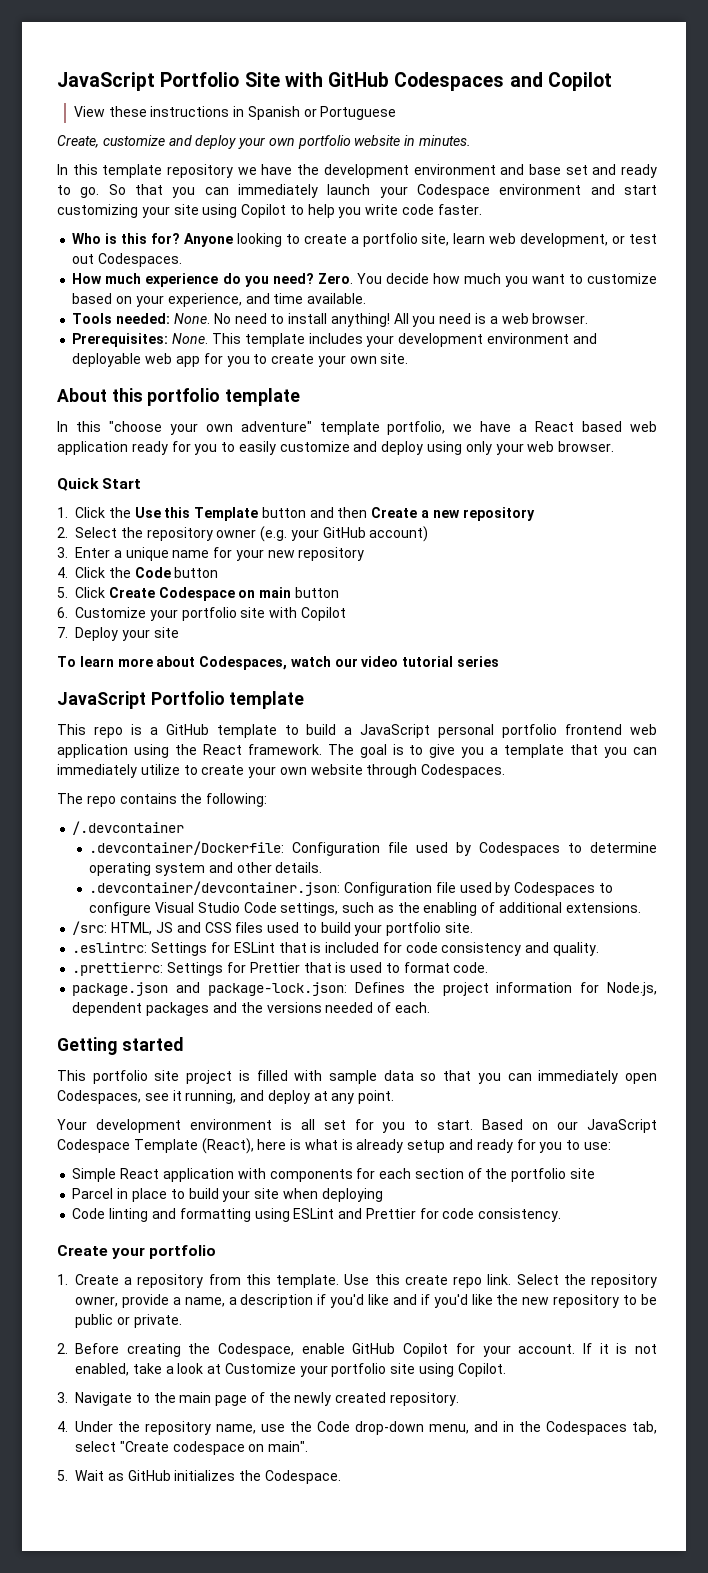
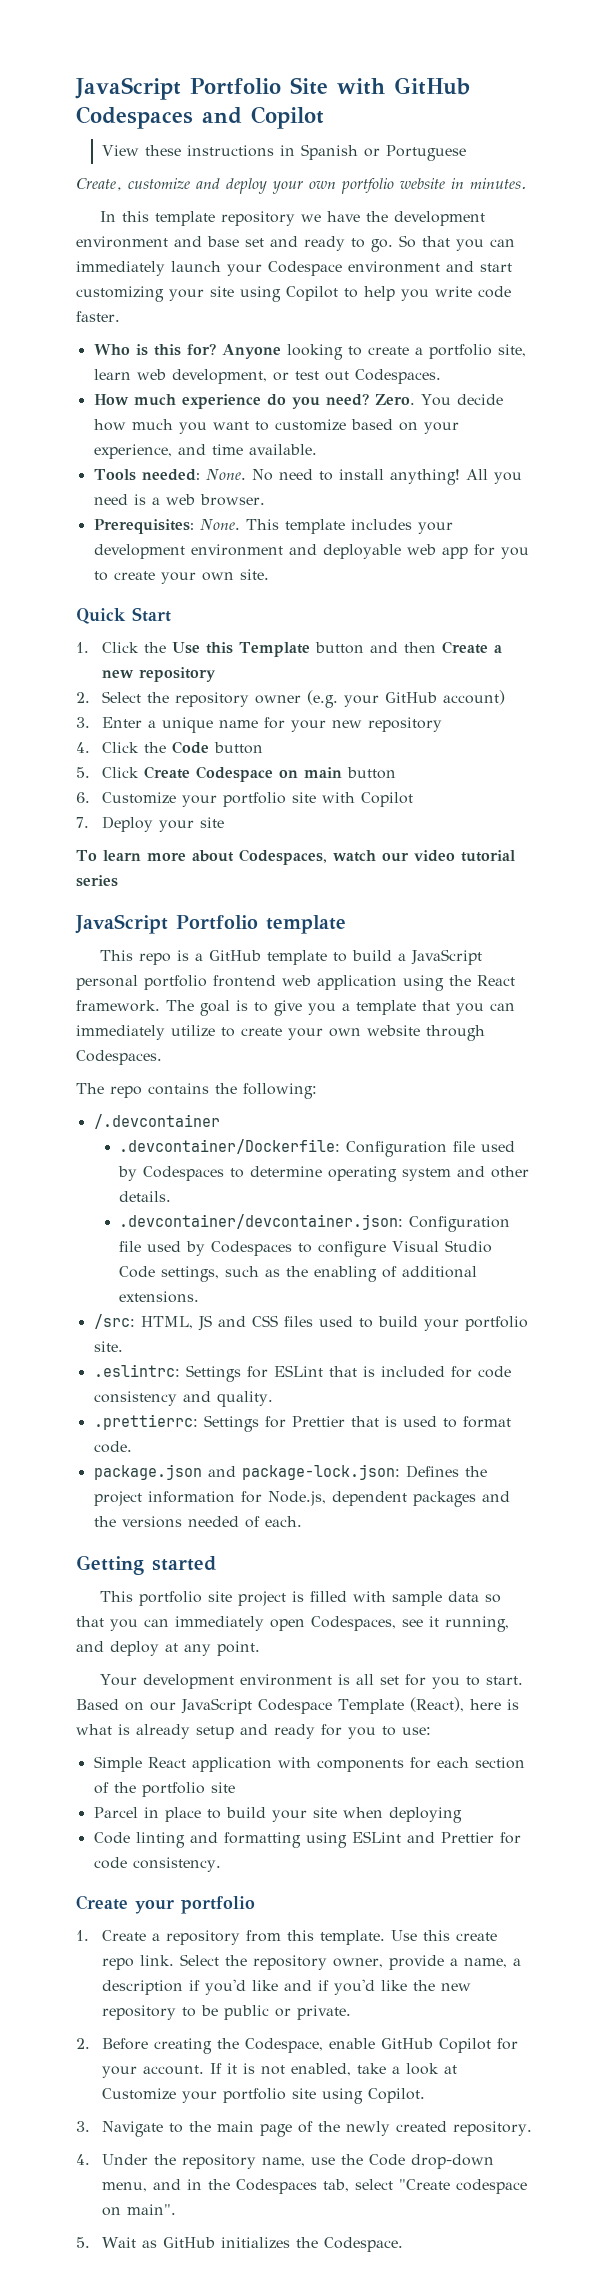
- About this portfolio template
- In this "choose your own adventure" template portfolio, we have a React based web application ready for you to easily customize and deploy using only your web browser.

